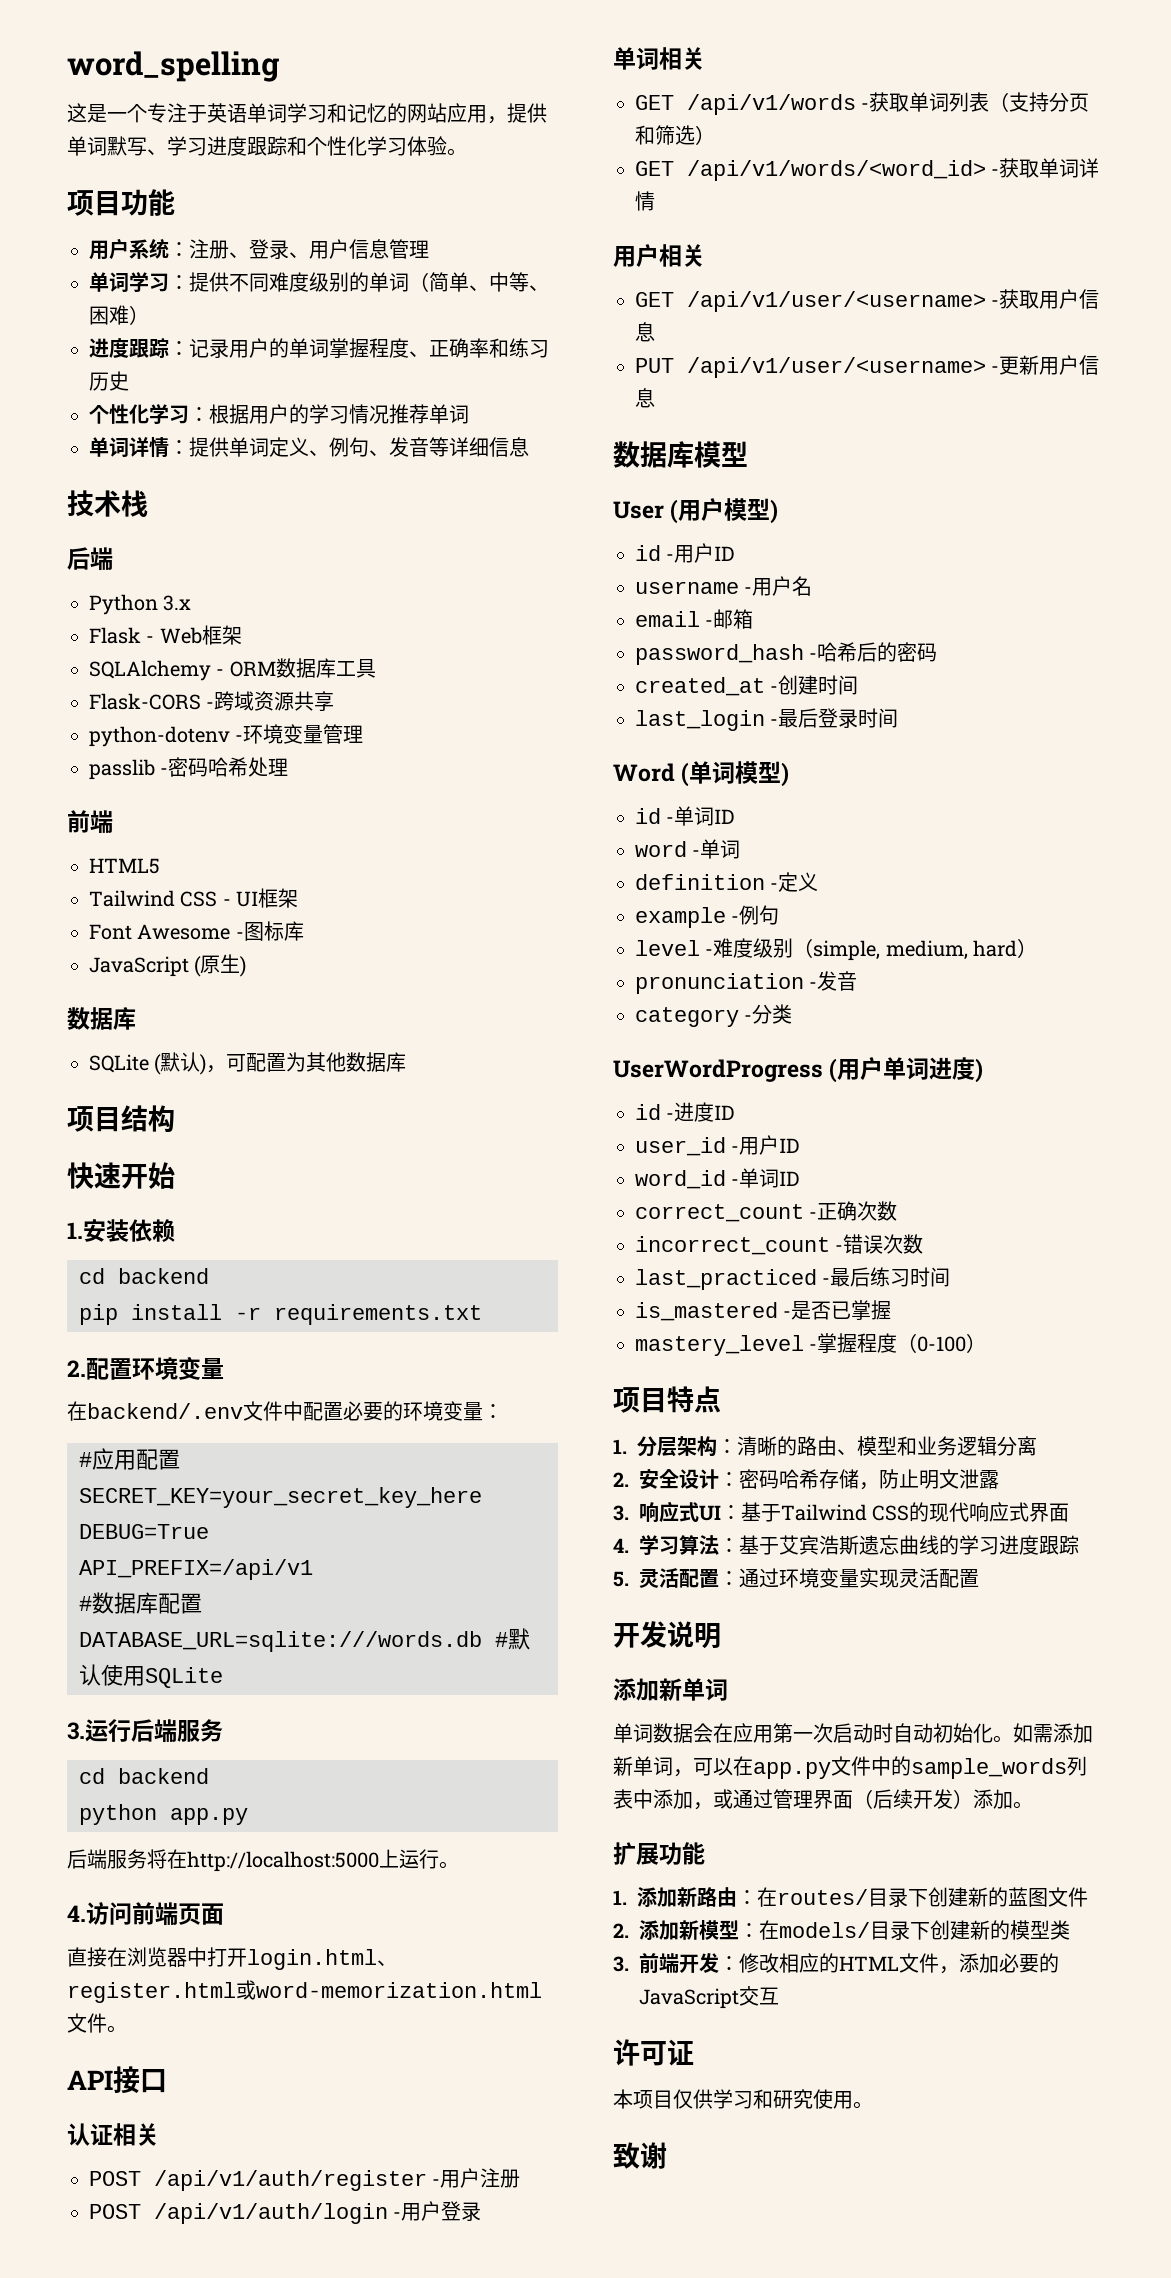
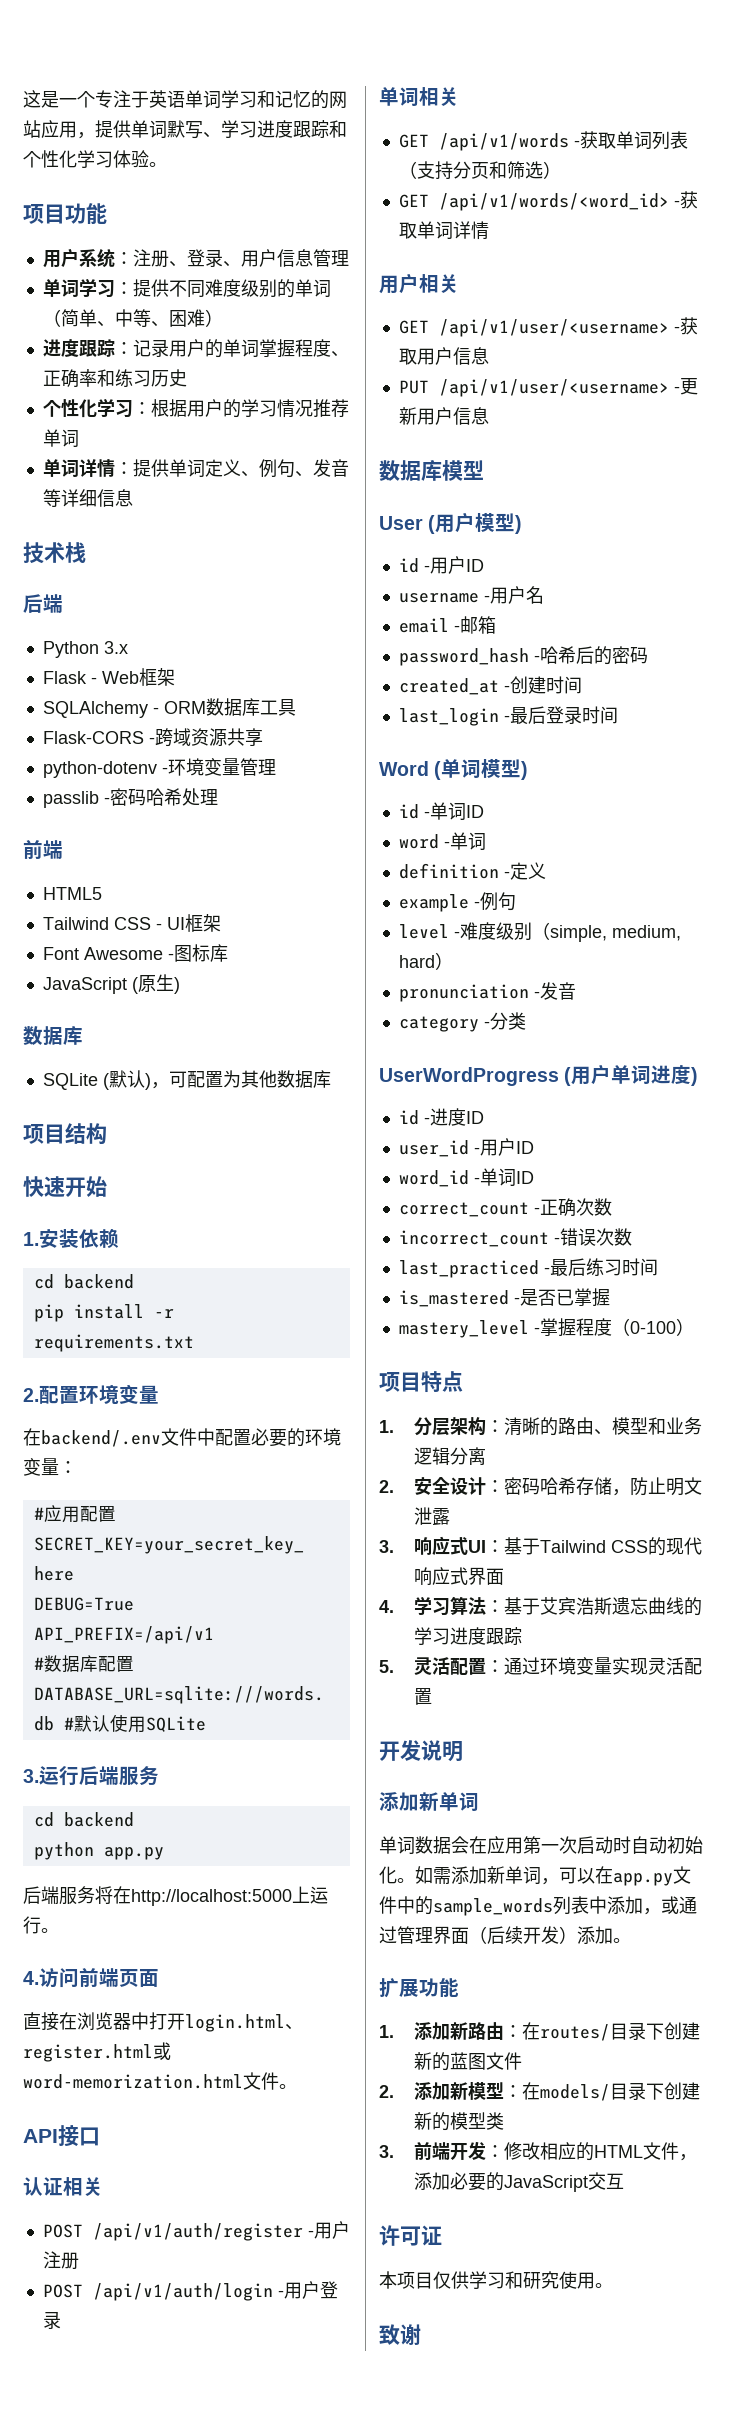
- word_spelling

